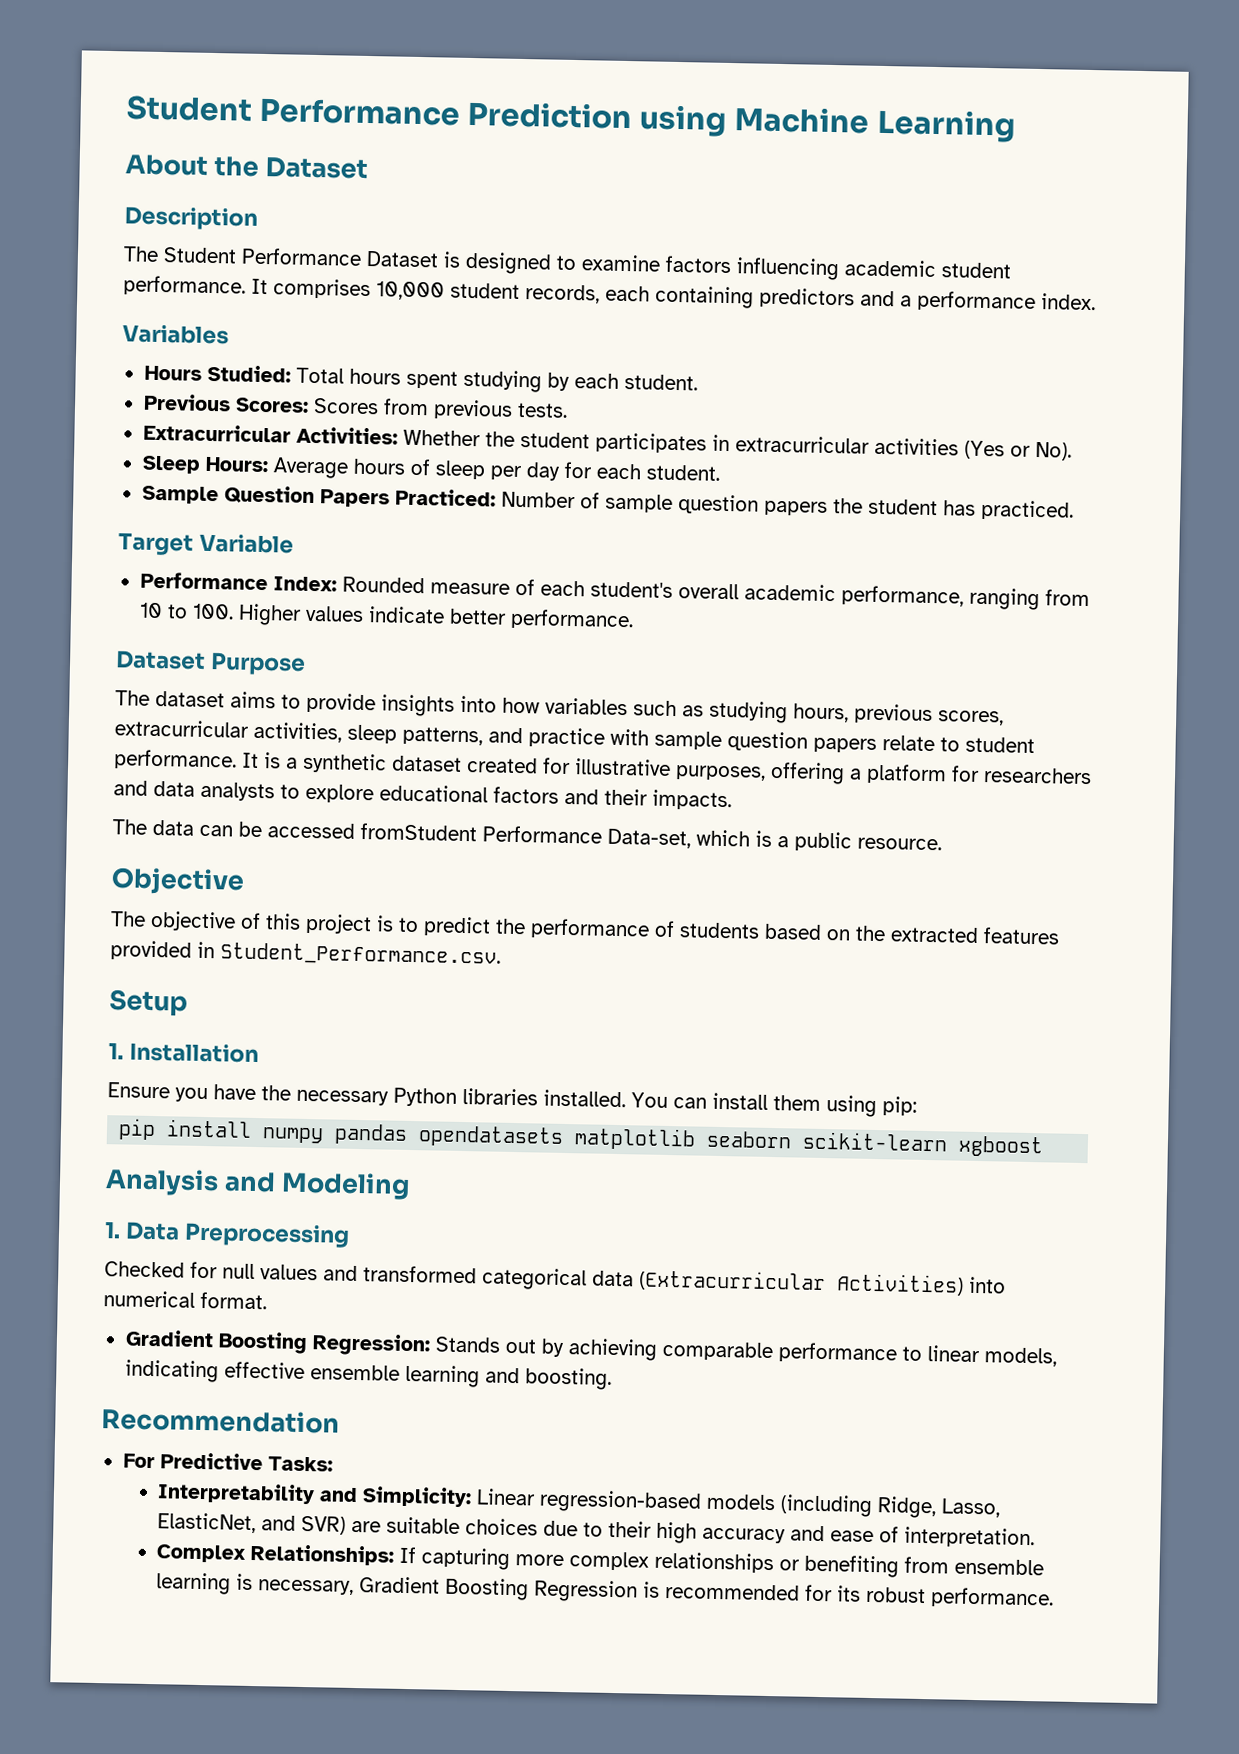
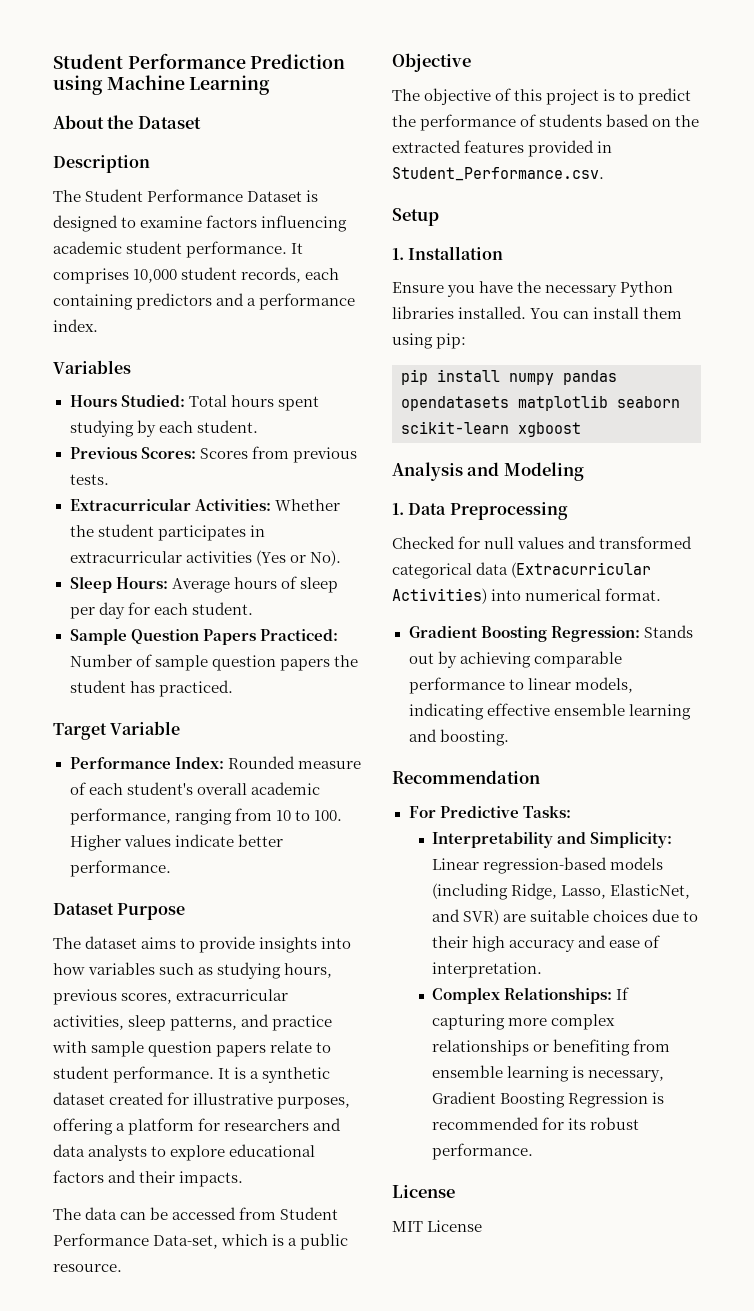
- The data can be accessed fromStudent Performance Data-set, which is a public resource.
+ The data can be accessed from Student Performance Data-set, which is a public resource.
  Complex Relationships: If capturing more complex relationships or benefiting from ensemble learning is necessary, Gradient Boosting Regression is recommended for its robust performance.
+ License
+ MIT License

